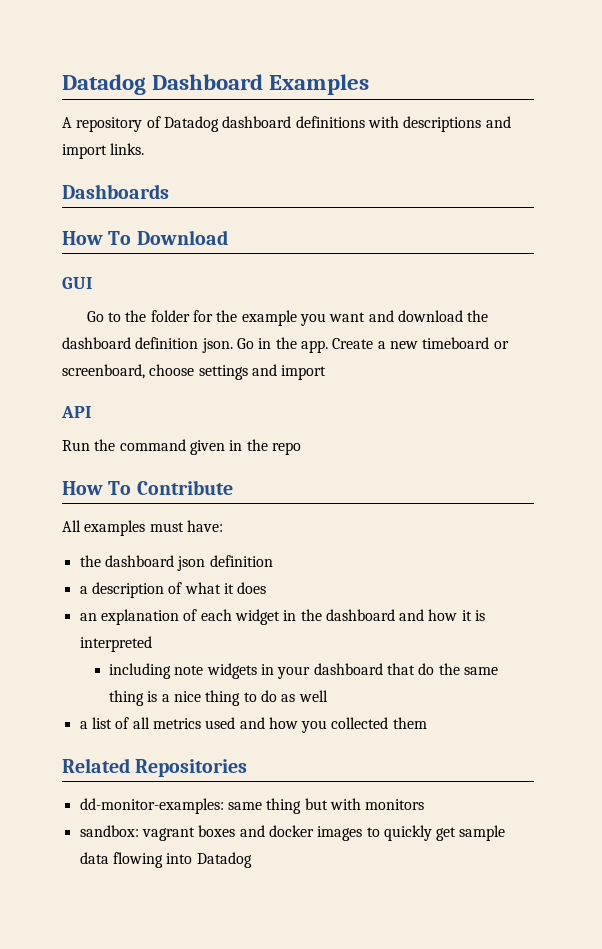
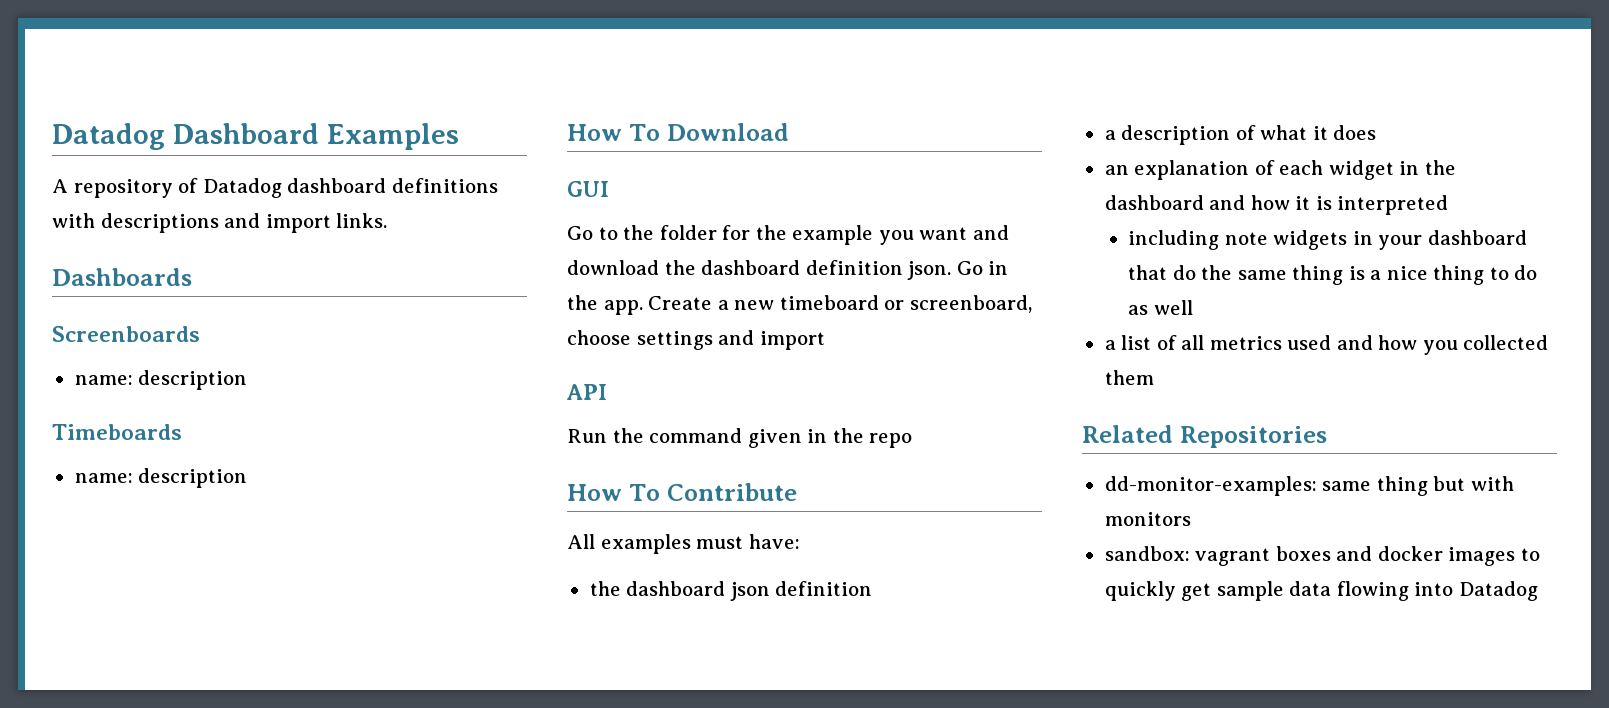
+ Screenboards
+ name: description
+ Timeboards
+ name: description

